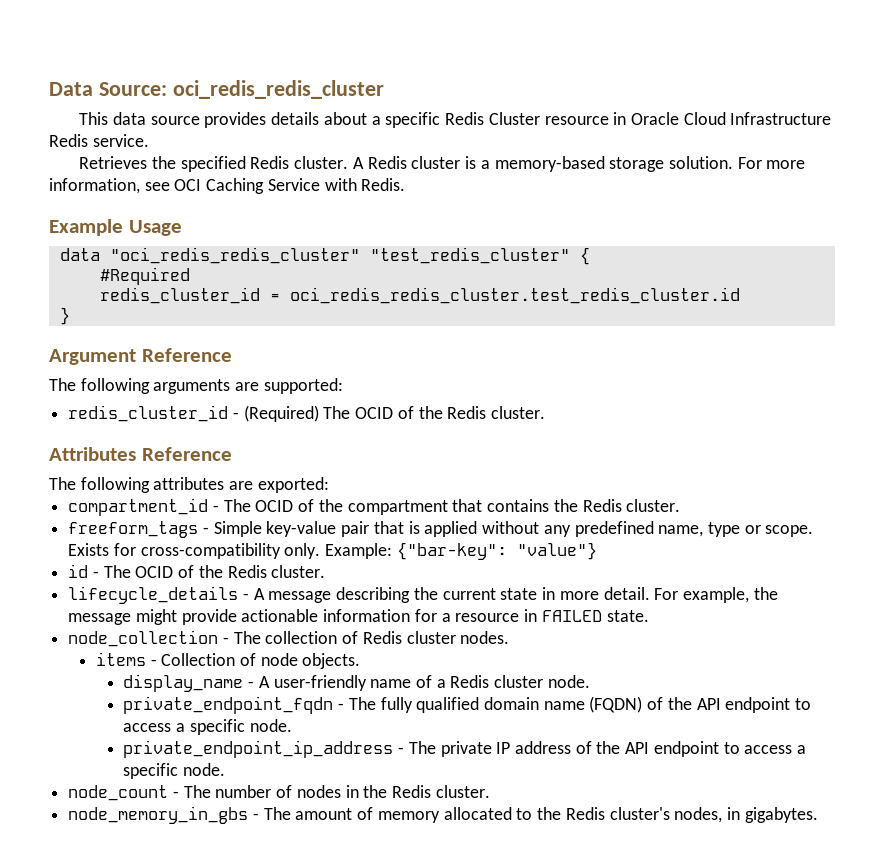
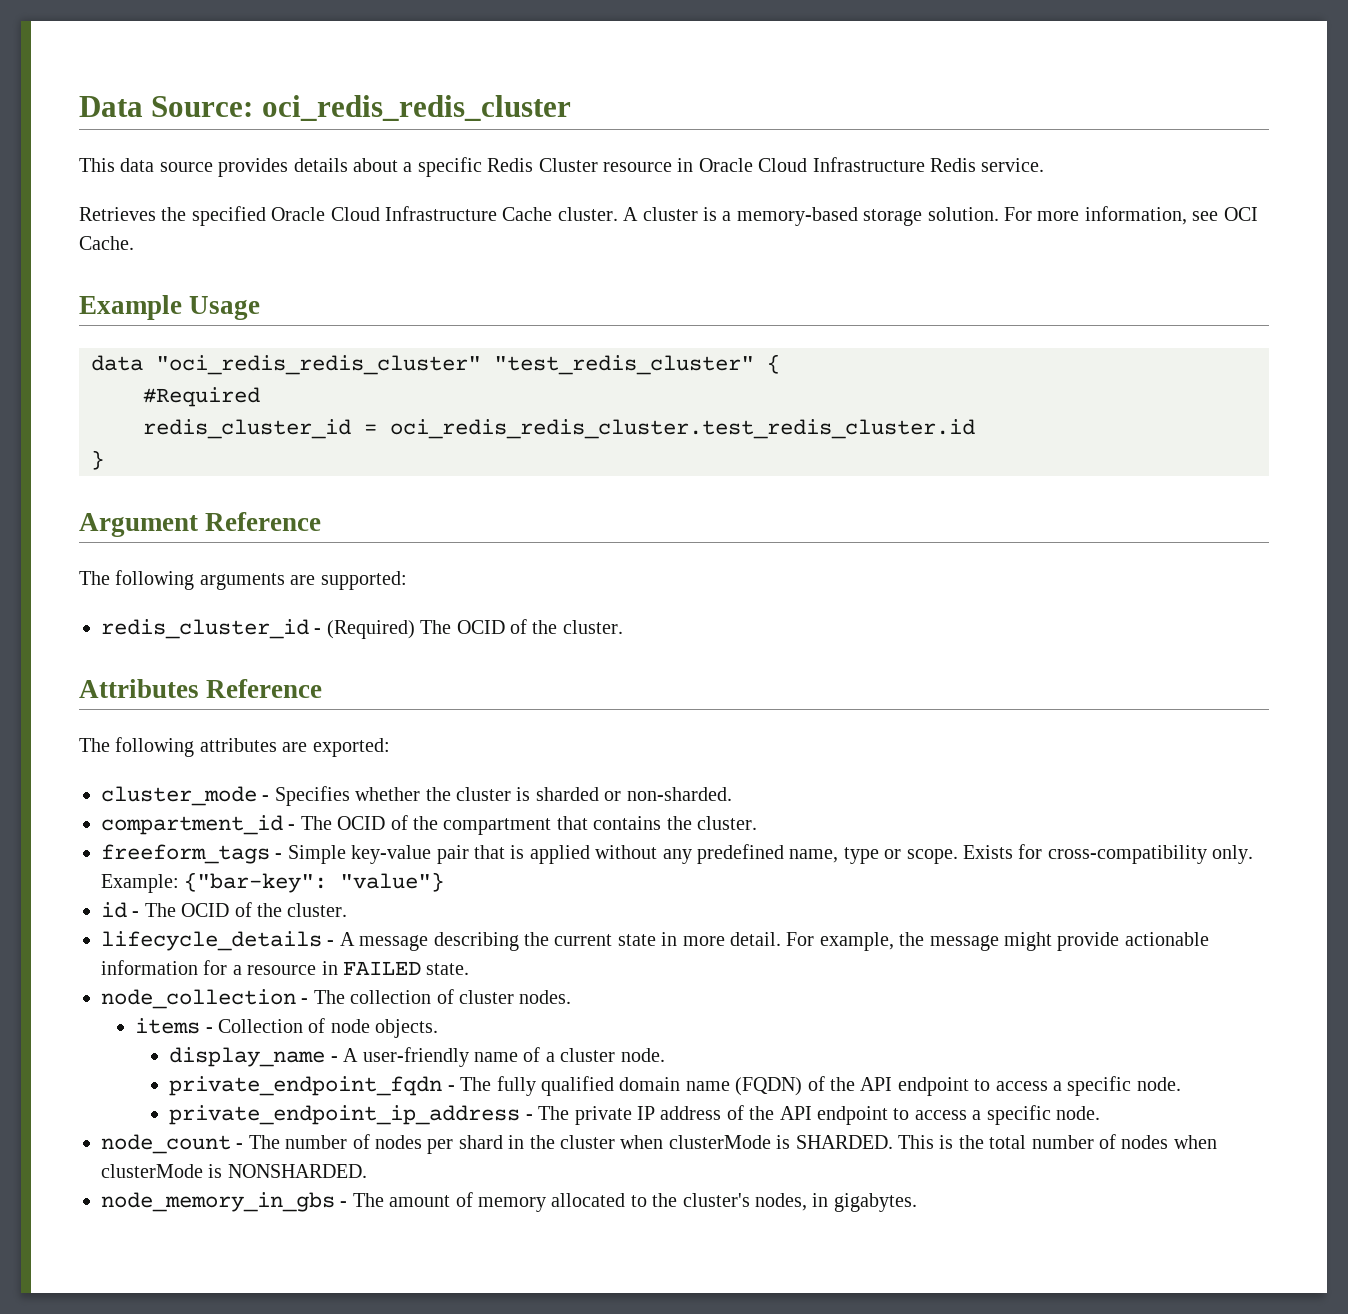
- Retrieves the specified Redis cluster.
+ Retrieves the specified Oracle Cloud Infrastructure Cache cluster.
- A Redis cluster is a memory-based storage solution.
+ A cluster is a memory-based storage solution.
- For more information, see OCI Caching Service with Redis.
+ For more information, see OCI Cache.
- redis_cluster_id - (Required) The OCID of the Redis cluster.
+ redis_cluster_id - (Required) The OCID of the cluster.
+ cluster_mode - Specifies whether the cluster is sharded or non-sharded.
- compartment_id - The OCID of the compartment that contains the Redis cluster.
+ compartment_id - The OCID of the compartment that contains the cluster.
- id - The OCID of the Redis cluster.
+ id - The OCID of the cluster.
- node_collection - The collection of Redis cluster nodes.
+ node_collection - The collection of cluster nodes.
- display_name - A user-friendly name of a Redis cluster node.
+ display_name - A user-friendly name of a cluster node.
- node_count - The number of nodes in the Redis cluster.
+ node_count - The number of nodes per shard in the cluster when clusterMode is SHARDED. This is the total number of nodes when clusterMode is NONSHARDED.
- node_memory_in_gbs - The amount of memory allocated to the Redis cluster's nodes, in gigabytes.
+ node_memory_in_gbs - The amount of memory allocated to the cluster's nodes, in gigabytes.

